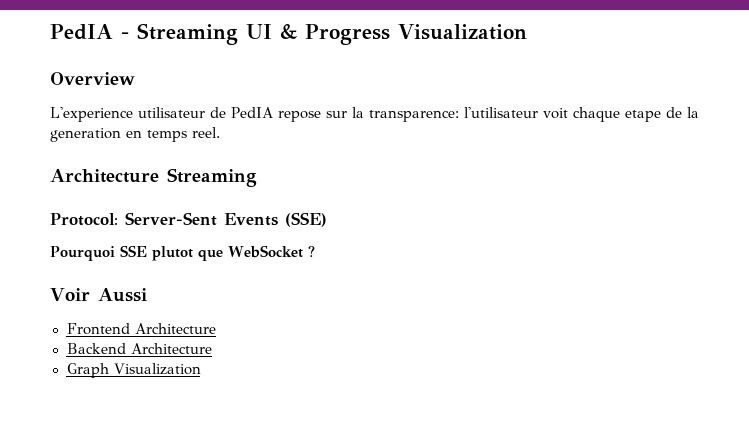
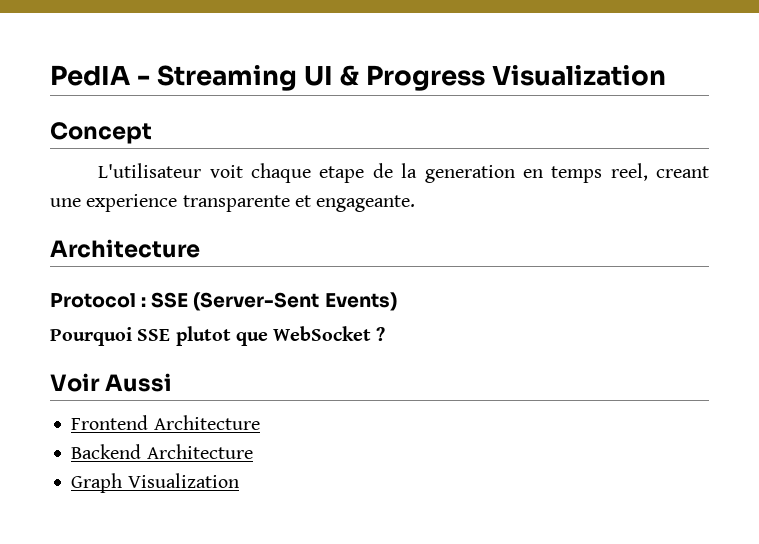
- Overview
- L'experience utilisateur de PedIA repose sur la transparence: l'utilisateur voit chaque etape de la generation en temps reel.
- Architecture Streaming
- Protocol: Server-Sent Events (SSE)
+ Concept
+ L'utilisateur voit chaque etape de la generation en temps reel, creant une experience transparente et engageante.
+ Architecture
+ Protocol : SSE (Server-Sent Events)

